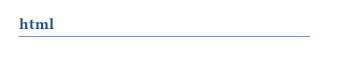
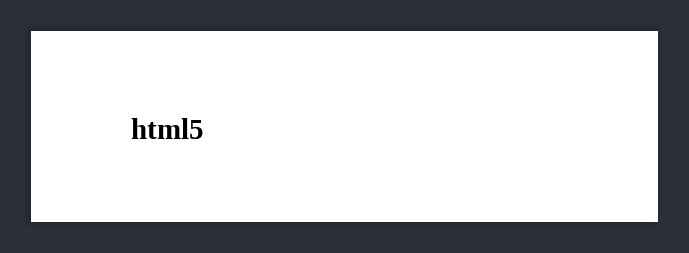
- html
+ html5

